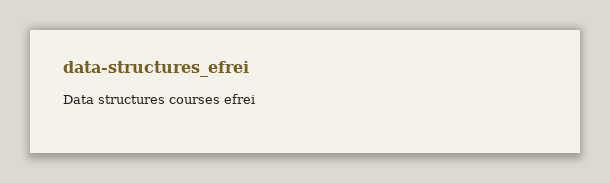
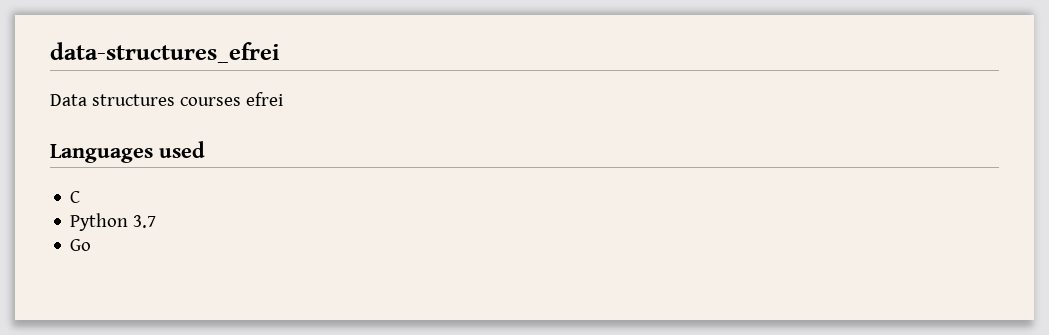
+ Languages used
+ C
+ Python 3.7
+ Go

